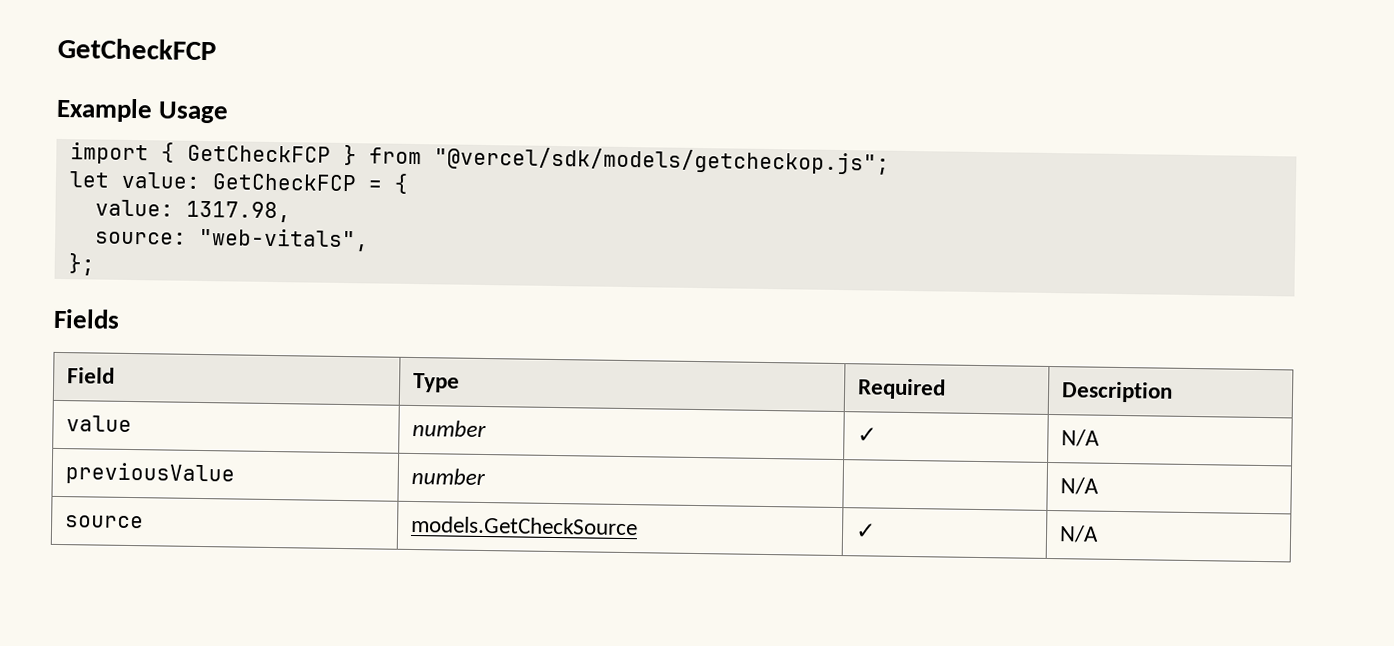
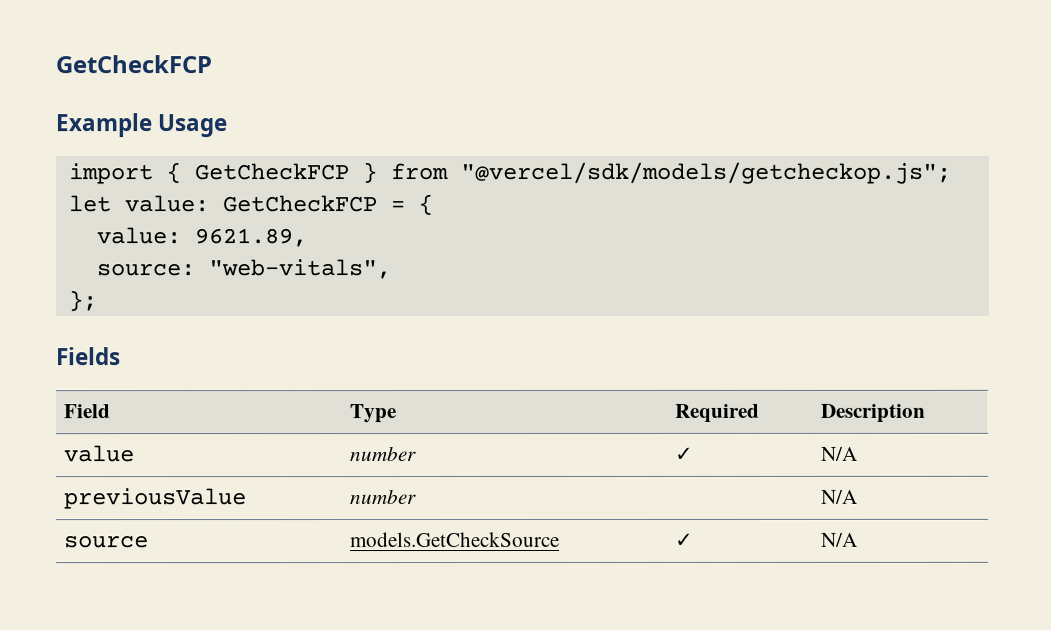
- value: 1317.98,
+ value: 9621.89,

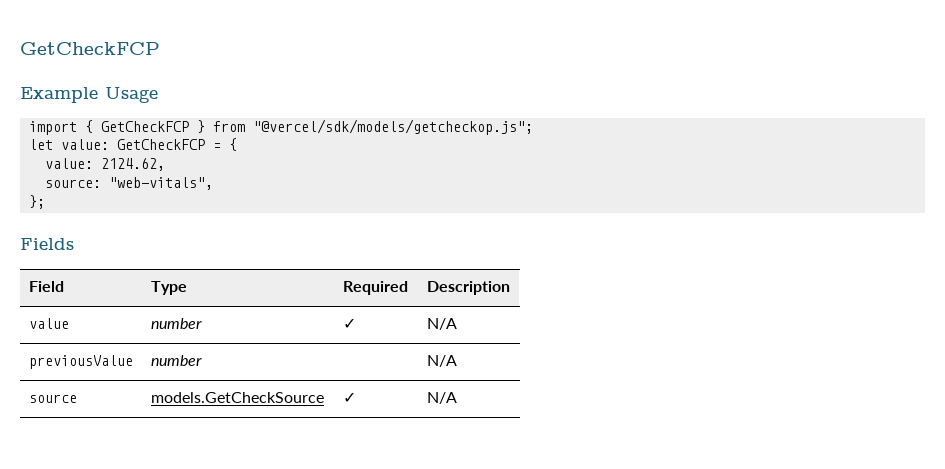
- value: 9621.89,
+ value: 2124.62,

